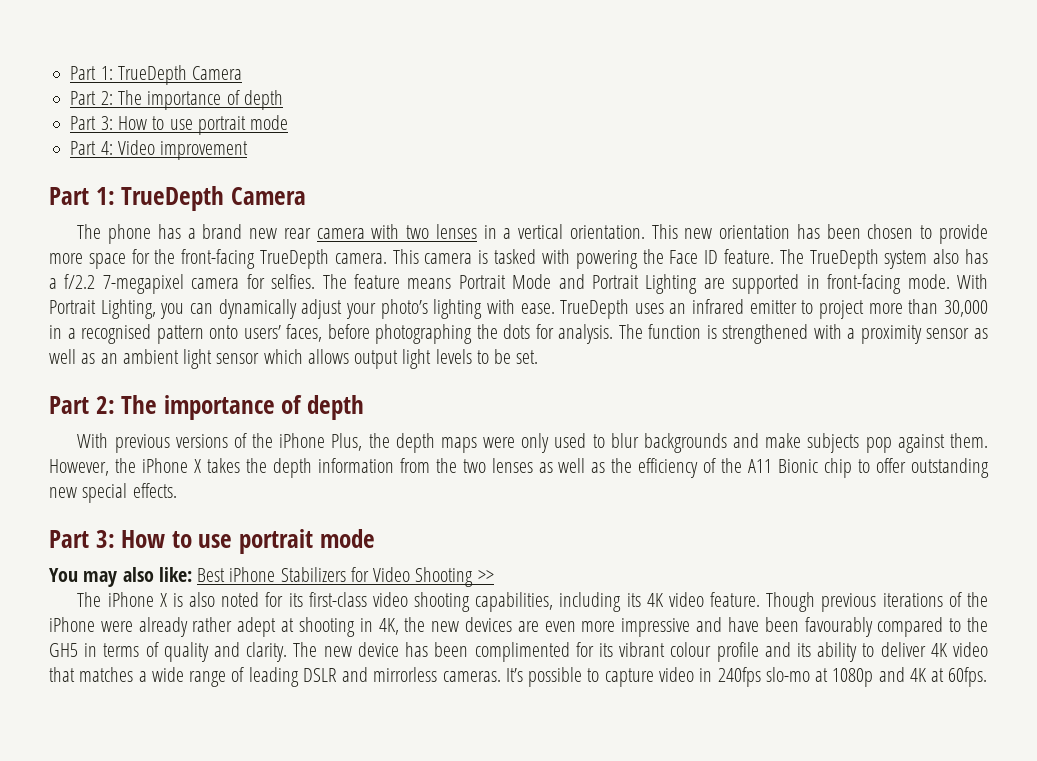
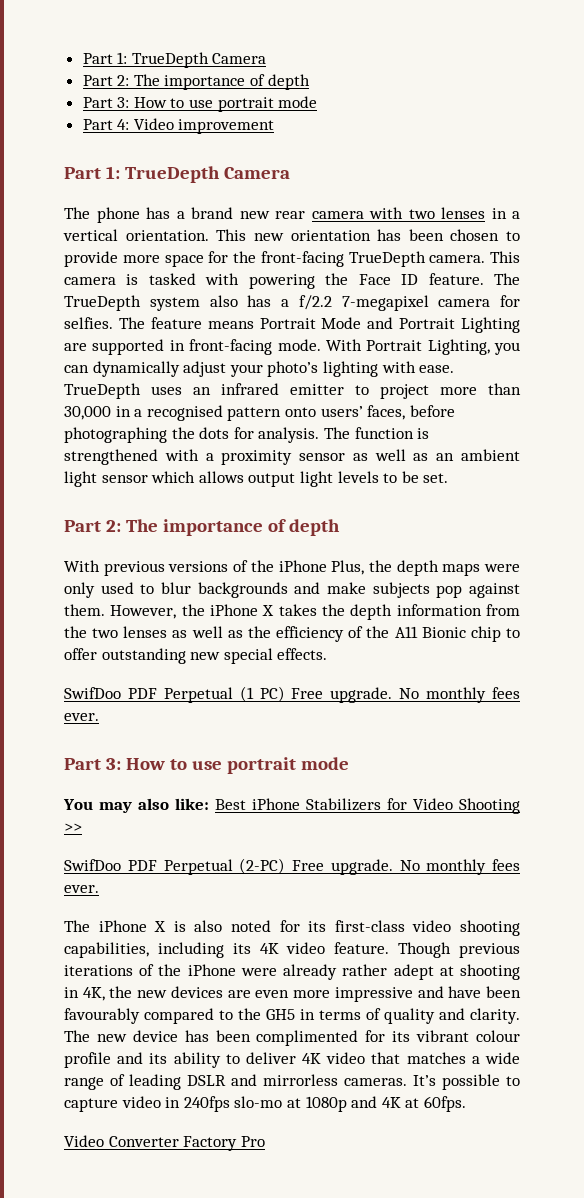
+ SwifDoo PDF Perpetual (1 PC) Free upgrade. No monthly fees ever.
+ SwifDoo PDF Perpetual (2-PC) Free upgrade. No monthly fees ever.
+ Video Converter Factory Pro

